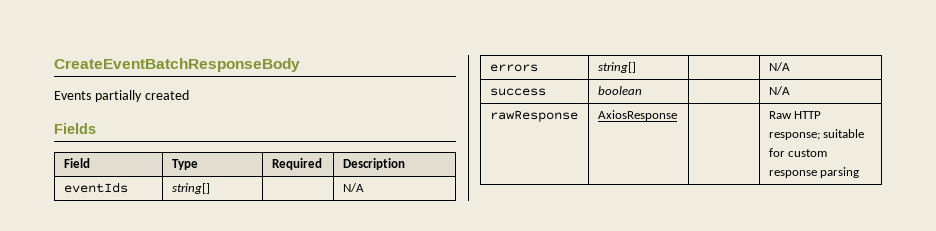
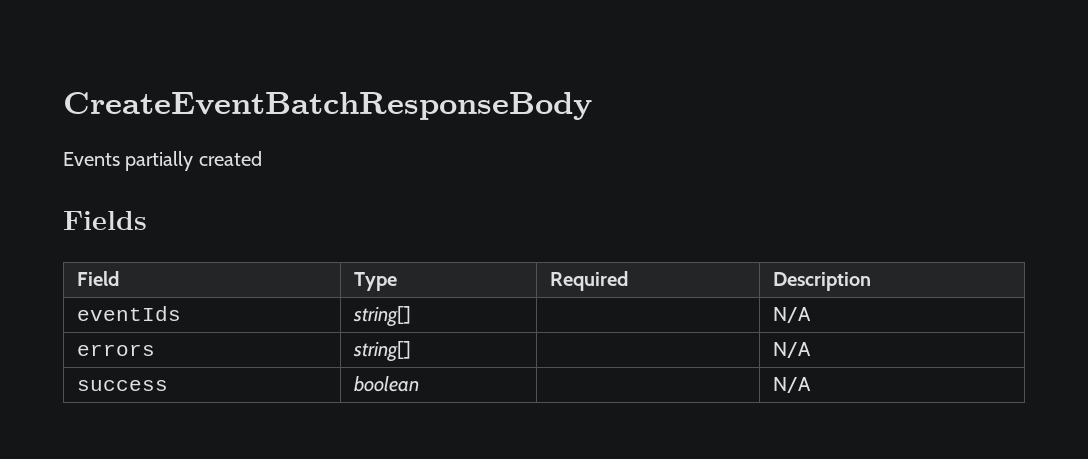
- rawResponse | AxiosResponse | | Raw HTTP response; suitable for custom response parsing

